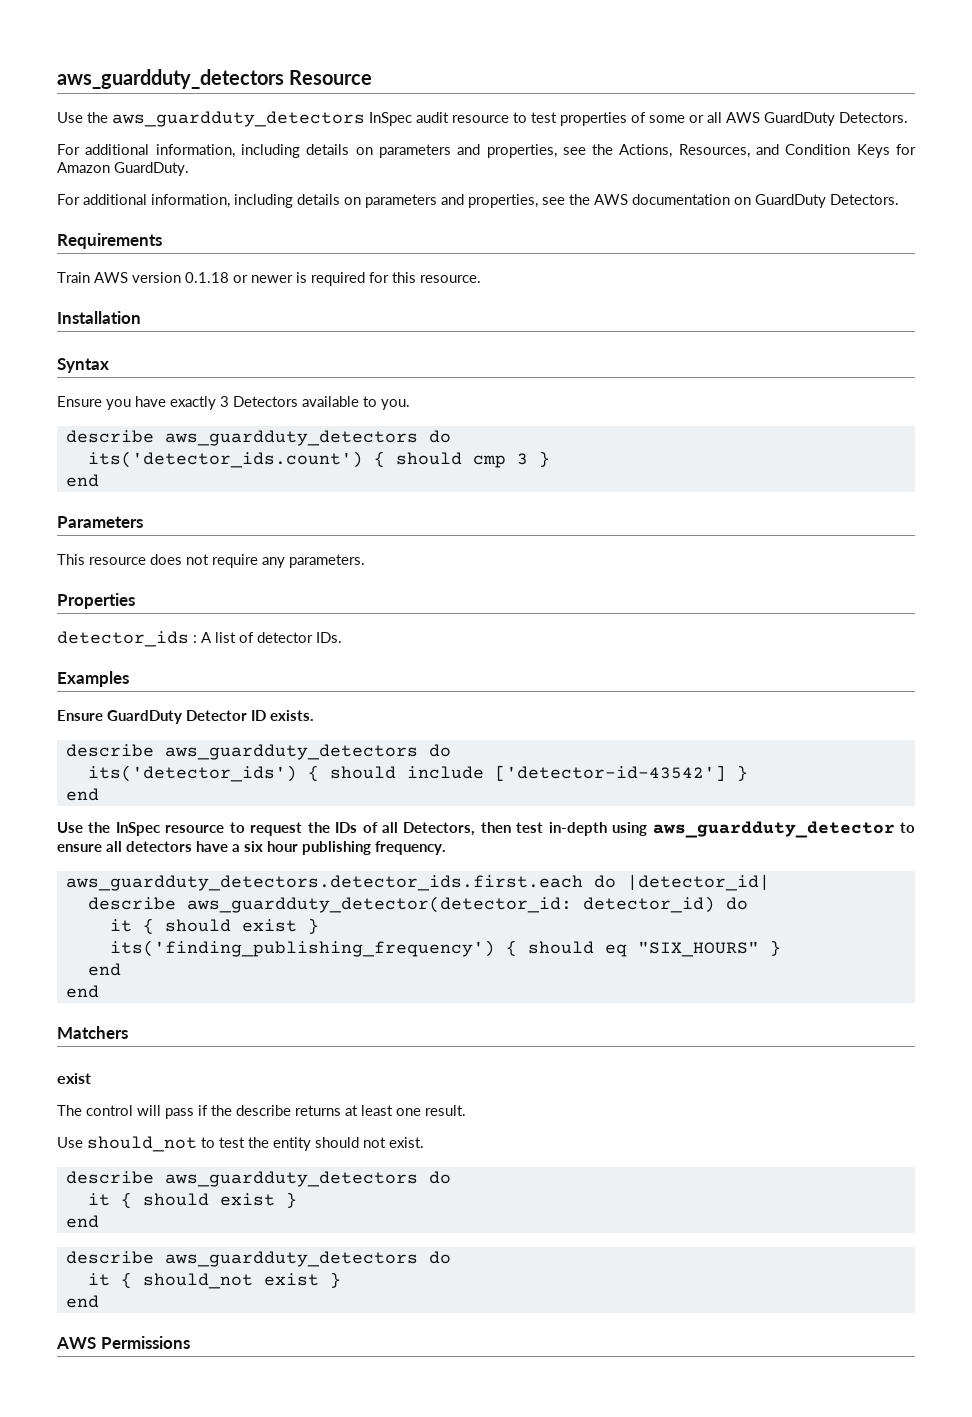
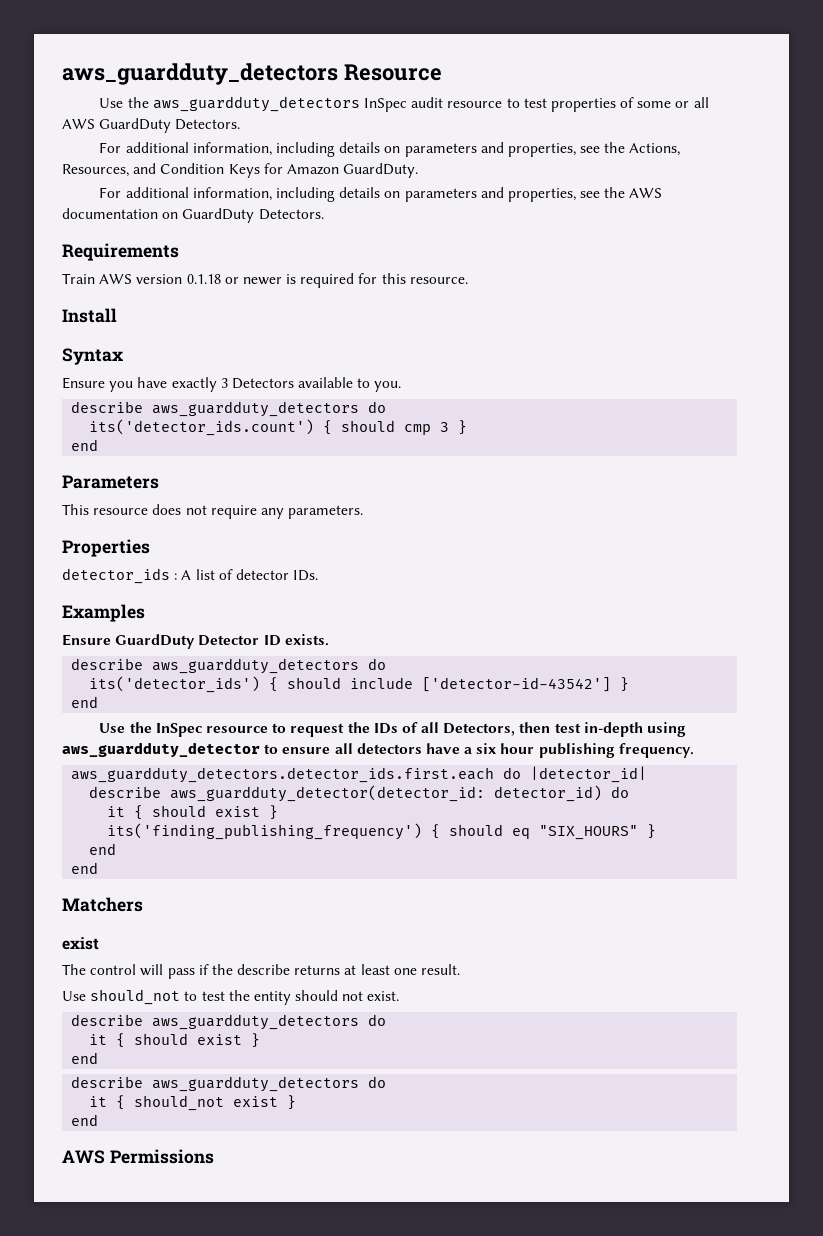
- Installation
+ Install

